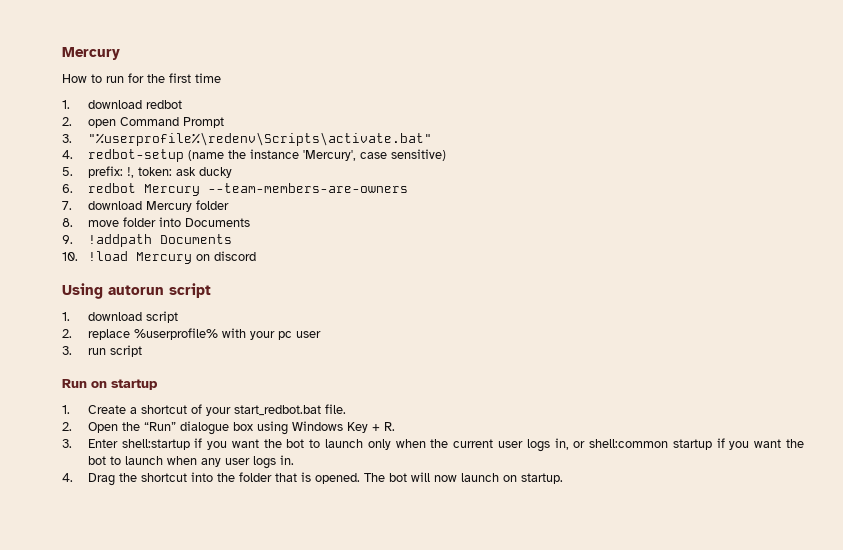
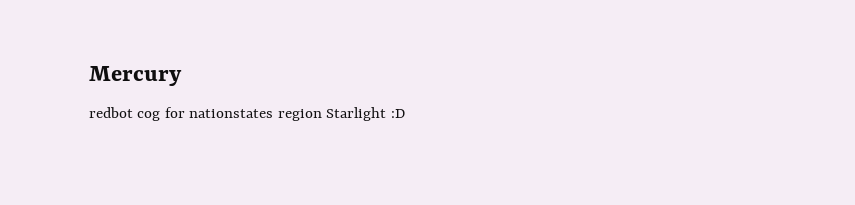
- How to run for the first time
- 1. download redbot
- 2. open Command Prompt
- 3. "%userprofile%\redenv\Scripts\activate.bat"
- 4. redbot-setup (name the instance 'Mercury', case sensitive)
- 5. prefix: !, token: ask ducky
- 6. redbot Mercury --team-members-are-owners
- 7. download Mercury folder
- 8. move folder into Documents
- 9. !addpath Documents
- 10. !load Mercury on discord
- Using autorun script
- 1. download script
- 2. replace %userprofile% with your pc user
- 3. run script
- Run on startup
- 1. Create a shortcut of your start_redbot.bat file.
- 2. Open the “Run” dialogue box using Windows Key + R.
- 3. Enter shell:startup if you want the bot to launch only when the current user logs in, or shell:common startup if you want the bot to launch when any user logs in.
- 4. Drag the shortcut into the folder that is opened. The bot will now launch on startup.
+ redbot cog for nationstates region Starlight :D

